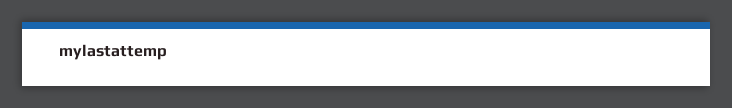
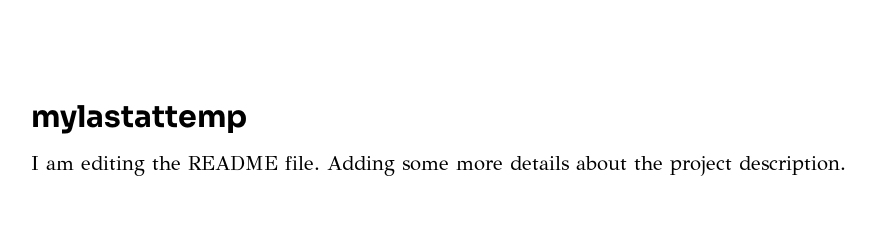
+ I am editing the README file. Adding some more details about the project description.

